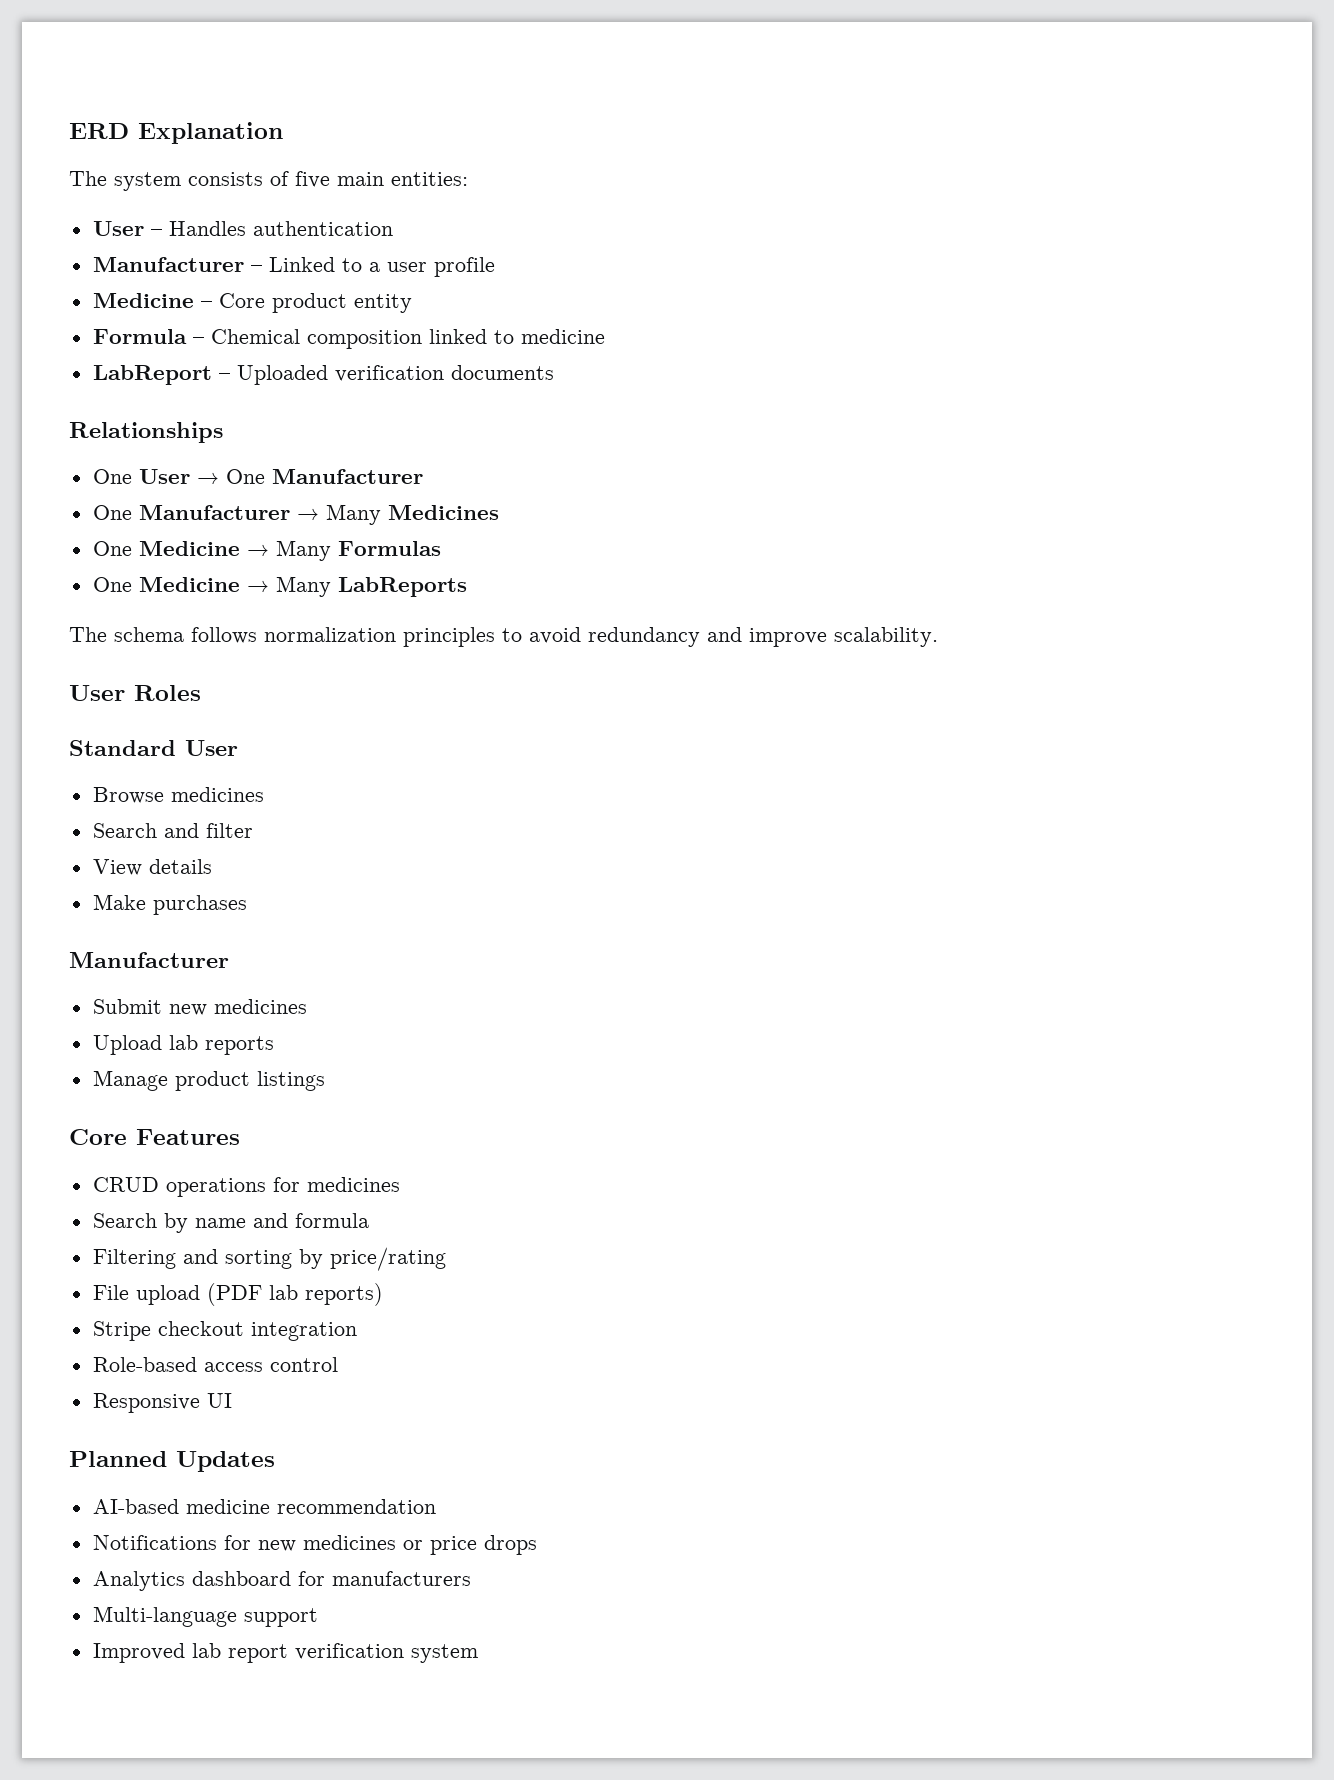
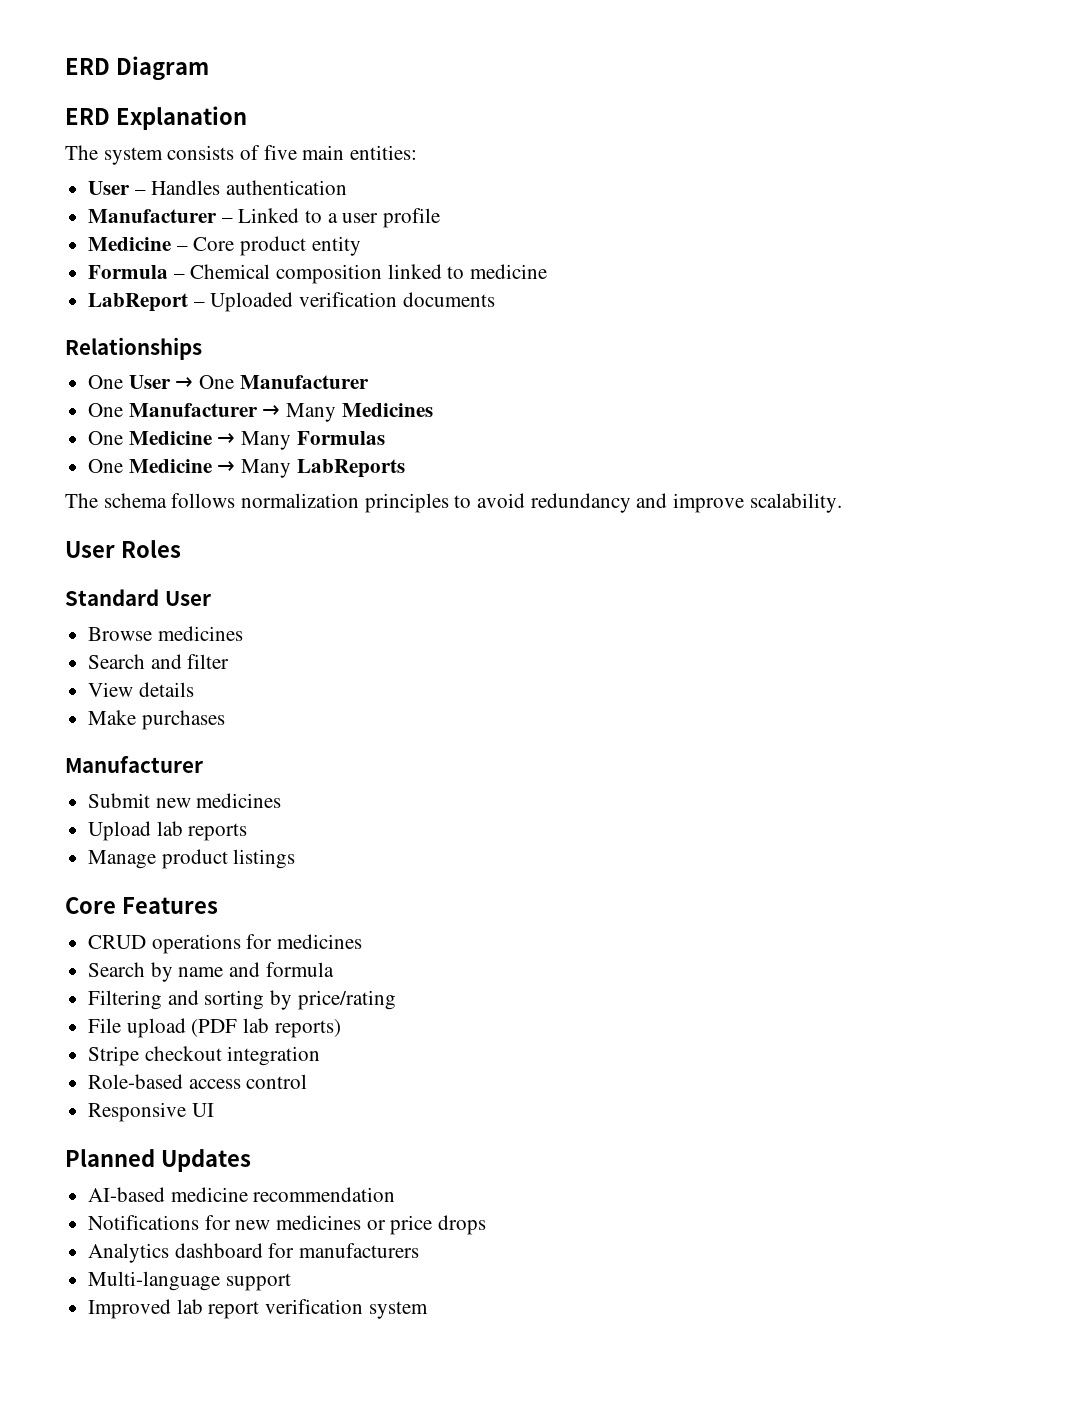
+ ERD Diagram

